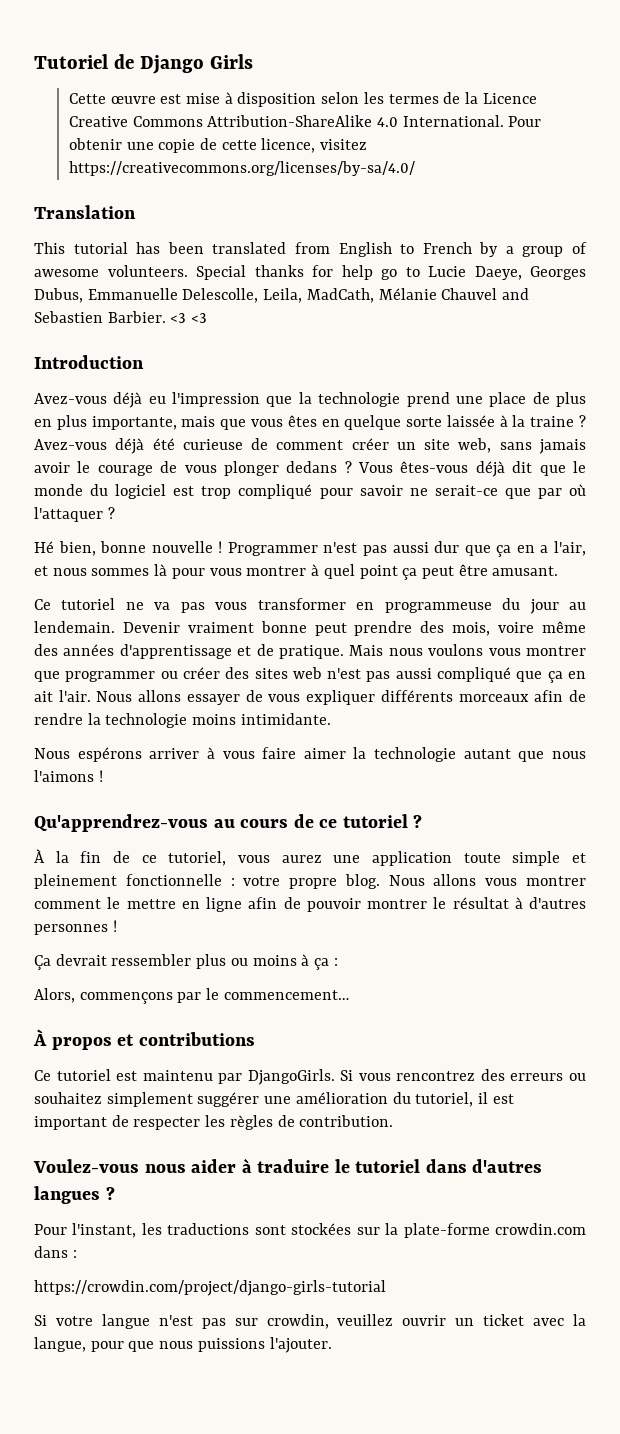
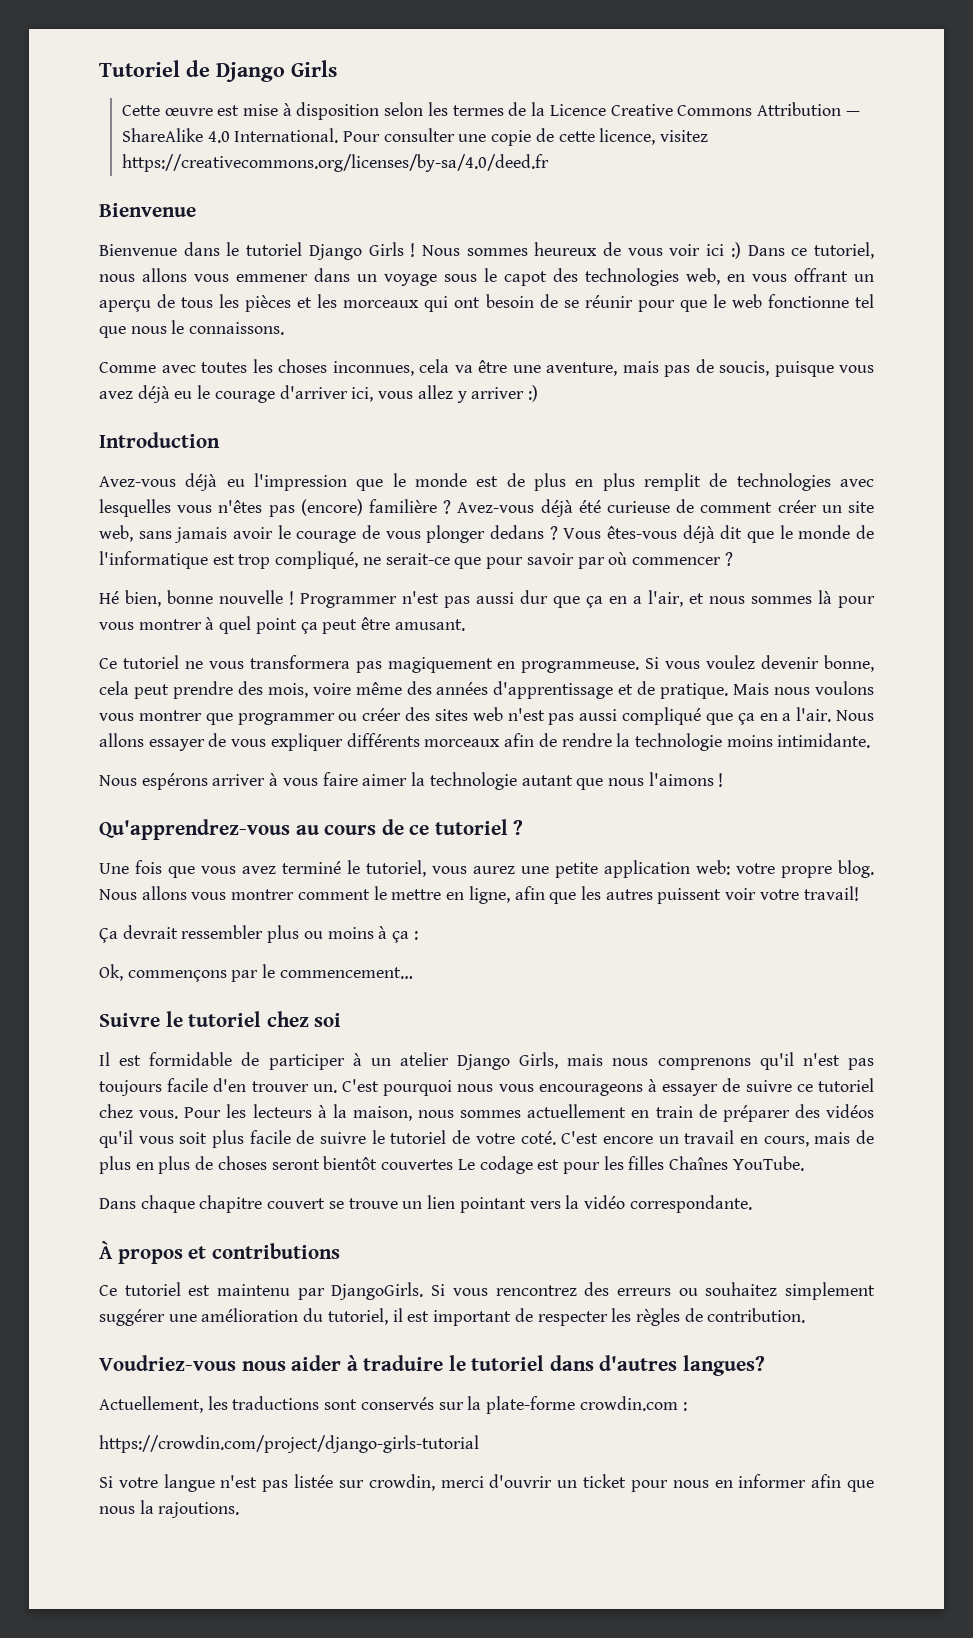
- Cette œuvre est mise à disposition selon les termes de la Licence Creative Commons Attribution-ShareAlike 4.0 International.
+ Cette œuvre est mise à disposition selon les termes de la Licence Creative Commons Attribution — ShareAlike 4.0 International.
- Pour obtenir une copie de cette licence, visitez https://creativecommons.org/licenses/by-sa/4.0/
- Translation
- This tutorial has been translated from English to French by a group of awesome volunteers. Special thanks for help go to Lucie Daeye, Georges Dubus, Emmanuelle Delescolle, Leila, MadCath, Mélanie Chauvel and Sebastien Barbier. <3 <3
+ Pour consulter une copie de cette licence, visitez https://creativecommons.org/licenses/by-sa/4.0/deed.fr
+ Bienvenue
+ Bienvenue dans le tutoriel Django Girls ! Nous sommes heureux de vous voir ici :) Dans ce tutoriel, nous allons vous emmener dans un voyage sous le capot des technologies web, en vous offrant un aperçu de tous les pièces et les morceaux qui ont besoin de se réunir pour que le web fonctionne tel que nous le connaissons.
+ Comme avec toutes les choses inconnues, cela va être une aventure, mais pas de soucis, puisque vous avez déjà eu le courage d'arriver ici, vous allez y arriver :)
- Avez-vous déjà eu l'impression que la technologie prend une place de plus en plus importante, mais que vous êtes en quelque sorte laissée à la traine ?
+ Avez-vous déjà eu l'impression que le monde est de plus en plus remplit de technologies avec lesquelles vous n'êtes pas (encore) familière ?
- Vous êtes-vous déjà dit que le monde du logiciel est trop compliqué pour savoir ne serait-ce que par où l'attaquer ?
+ Vous êtes-vous déjà dit que le monde de l'informatique est trop compliqué, ne serait-ce que pour savoir par où commencer ?
- Ce tutoriel ne va pas vous transformer en programmeuse du jour au lendemain. Devenir vraiment bonne peut prendre des mois, voire même des années d'apprentissage et de pratique.
+ Ce tutoriel ne vous transformera pas magiquement en programmeuse. Si vous voulez devenir bonne, cela peut prendre des mois, voire même des années d'apprentissage et de pratique.
- Mais nous voulons vous montrer que programmer ou créer des sites web n'est pas aussi compliqué que ça en ait l'air.
+ Mais nous voulons vous montrer que programmer ou créer des sites web n'est pas aussi compliqué que ça en a l'air.
- À la fin de ce tutoriel, vous aurez une application toute simple et pleinement fonctionnelle : votre propre blog.
+ Une fois que vous avez terminé le tutoriel, vous aurez une petite application web: votre propre blog.
- Nous allons vous montrer comment le mettre en ligne afin de pouvoir montrer le résultat à d'autres personnes !
+ Nous allons vous montrer comment le mettre en ligne, afin que les autres puissent voir votre travail!
- Alors, commençons par le commencement…
+ Ok, commençons par le commencement…
+ Suivre le tutoriel chez soi
+ Il est formidable de participer à un atelier Django Girls, mais nous comprenons qu'il n'est pas toujours facile d'en trouver un. C'est pourquoi nous vous encourageons à essayer de suivre ce tutoriel chez vous. Pour les lecteurs à la maison, nous sommes actuellement en train de préparer des vidéos qu'il vous soit plus facile de suivre le tutoriel de votre coté. C'est encore un travail en cours, mais de plus en plus de choses seront bientôt couvertes Le codage est pour les filles Chaînes YouTube.
+ Dans chaque chapitre couvert se trouve un lien pointant vers la vidéo correspondante.
- Voulez-vous nous aider à traduire le tutoriel dans d'autres langues ?
- Pour l'instant, les traductions sont stockées sur la plate-forme crowdin.com dans :
+ Voudriez-vous nous aider à traduire le tutoriel dans d'autres langues?
+ Actuellement, les traductions sont conservés sur la plate-forme crowdin.com :
- Si votre langue n'est pas sur crowdin, veuillez ouvrir un ticket avec la langue, pour que nous puissions l'ajouter.
+ Si votre langue n'est pas listée sur crowdin, merci d'ouvrir un ticket pour nous en informer afin que nous la rajoutions.

